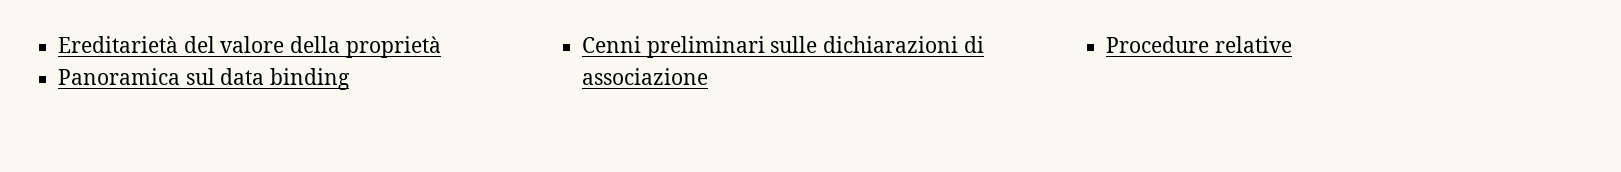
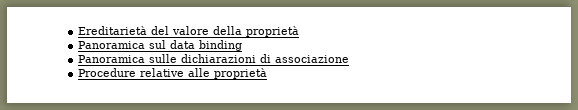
- Cenni preliminari sulle dichiarazioni di associazione
+ Panoramica sulle dichiarazioni di associazione
- Procedure relative
+ Procedure relative alle proprietà

